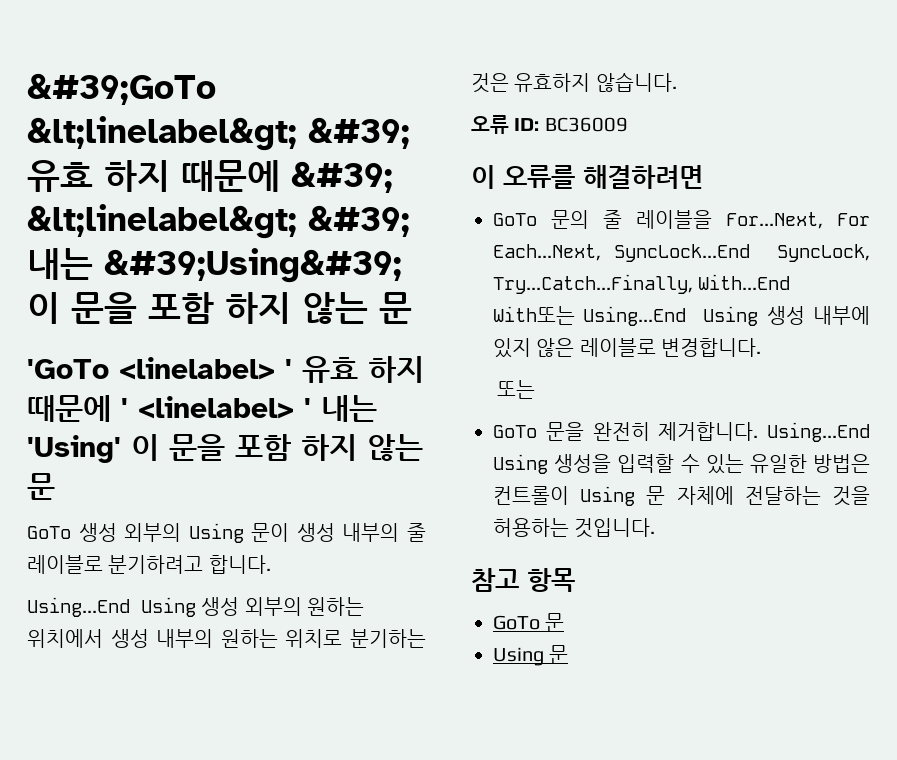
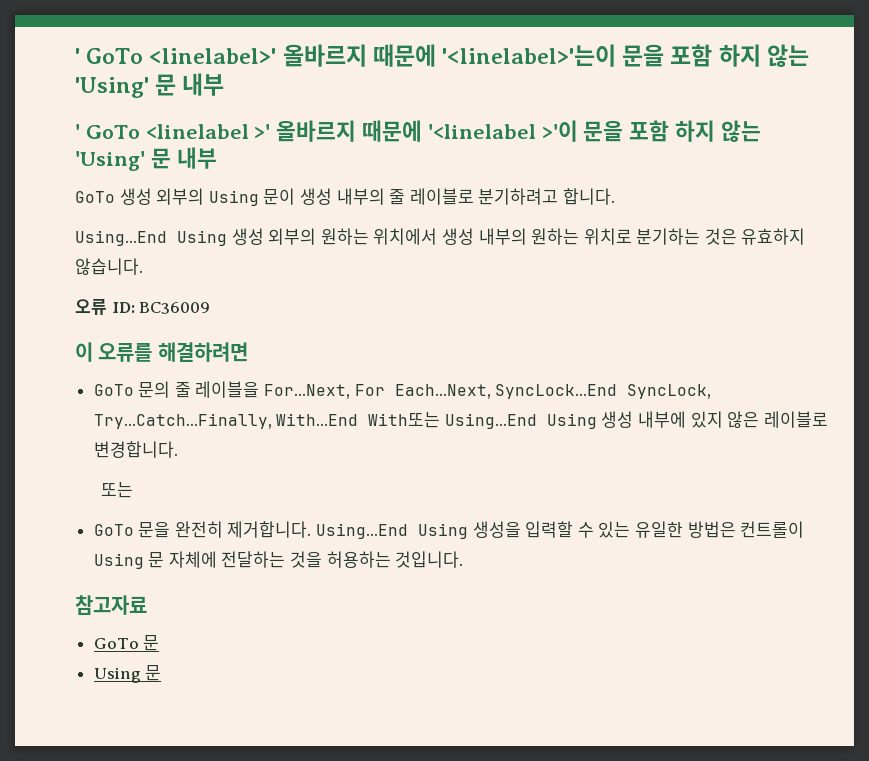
- &#39;GoTo &lt;linelabel&gt; &#39; 유효 하지 때문에 &#39; &lt;linelabel&gt; &#39; 내는 &#39;Using&#39; 이 문을 포함 하지 않는 문
- 'GoTo <linelabel> ' 유효 하지 때문에 ' <linelabel> ' 내는 'Using' 이 문을 포함 하지 않는 문
+ ' GoTo <linelabel>' 올바르지 때문에 '<linelabel>'는이 문을 포함 하지 않는 'Using' 문 내부
+ ' GoTo <linelabel >' 올바르지 때문에 '<linelabel >'이 문을 포함 하지 않는 'Using' 문 내부
- 참고 항목
+ 참고자료

